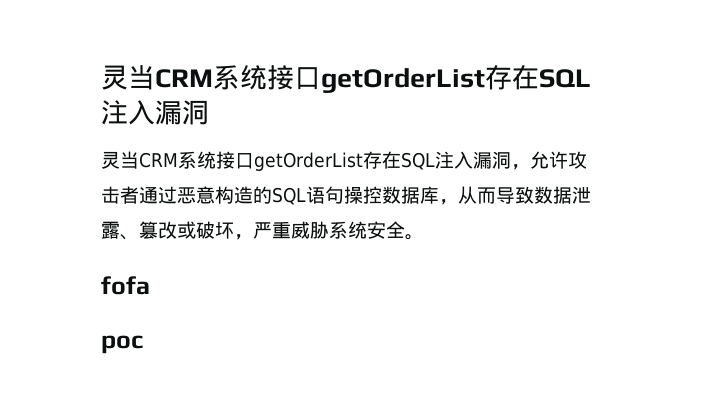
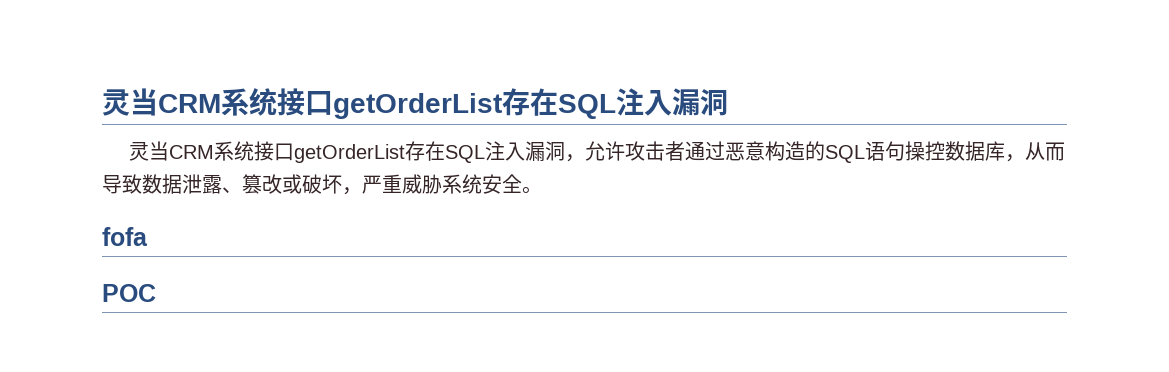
- poc
+ POC

